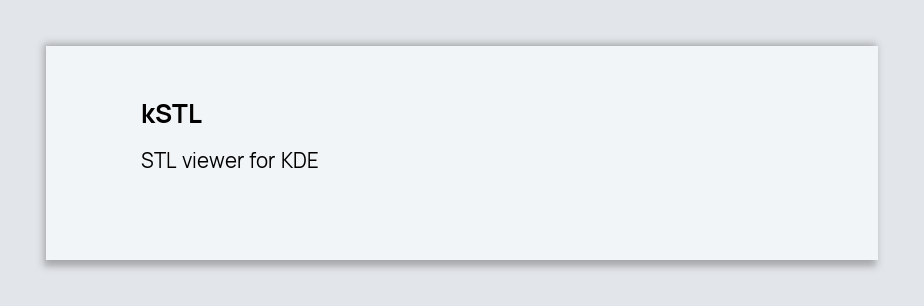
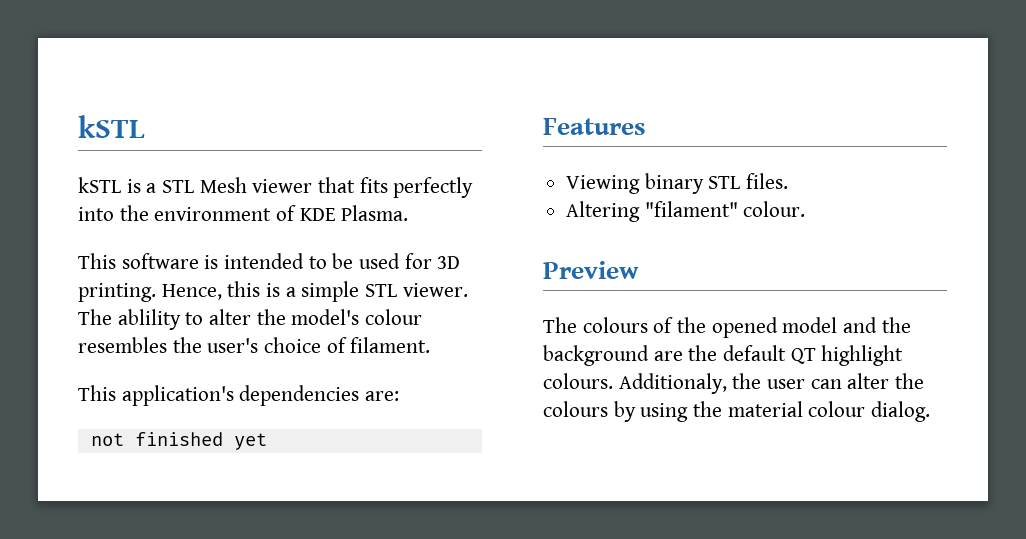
- STL viewer for KDE
+ kSTL is a STL Mesh viewer that fits perfectly into the environment of KDE Plasma.
+ This software is intended to be used for 3D printing. Hence, this is a simple STL viewer. The ablility to alter the model's colour resembles the user's choice of filament.
+ This application's dependencies are:
+ not finished yet
+ Features
+ Viewing binary STL files.
+ Altering "filament" colour.
+ Preview
+ The colours of the opened model and the background are the default QT highlight colours. Additionaly, the user can alter the colours by using the material colour dialog.

